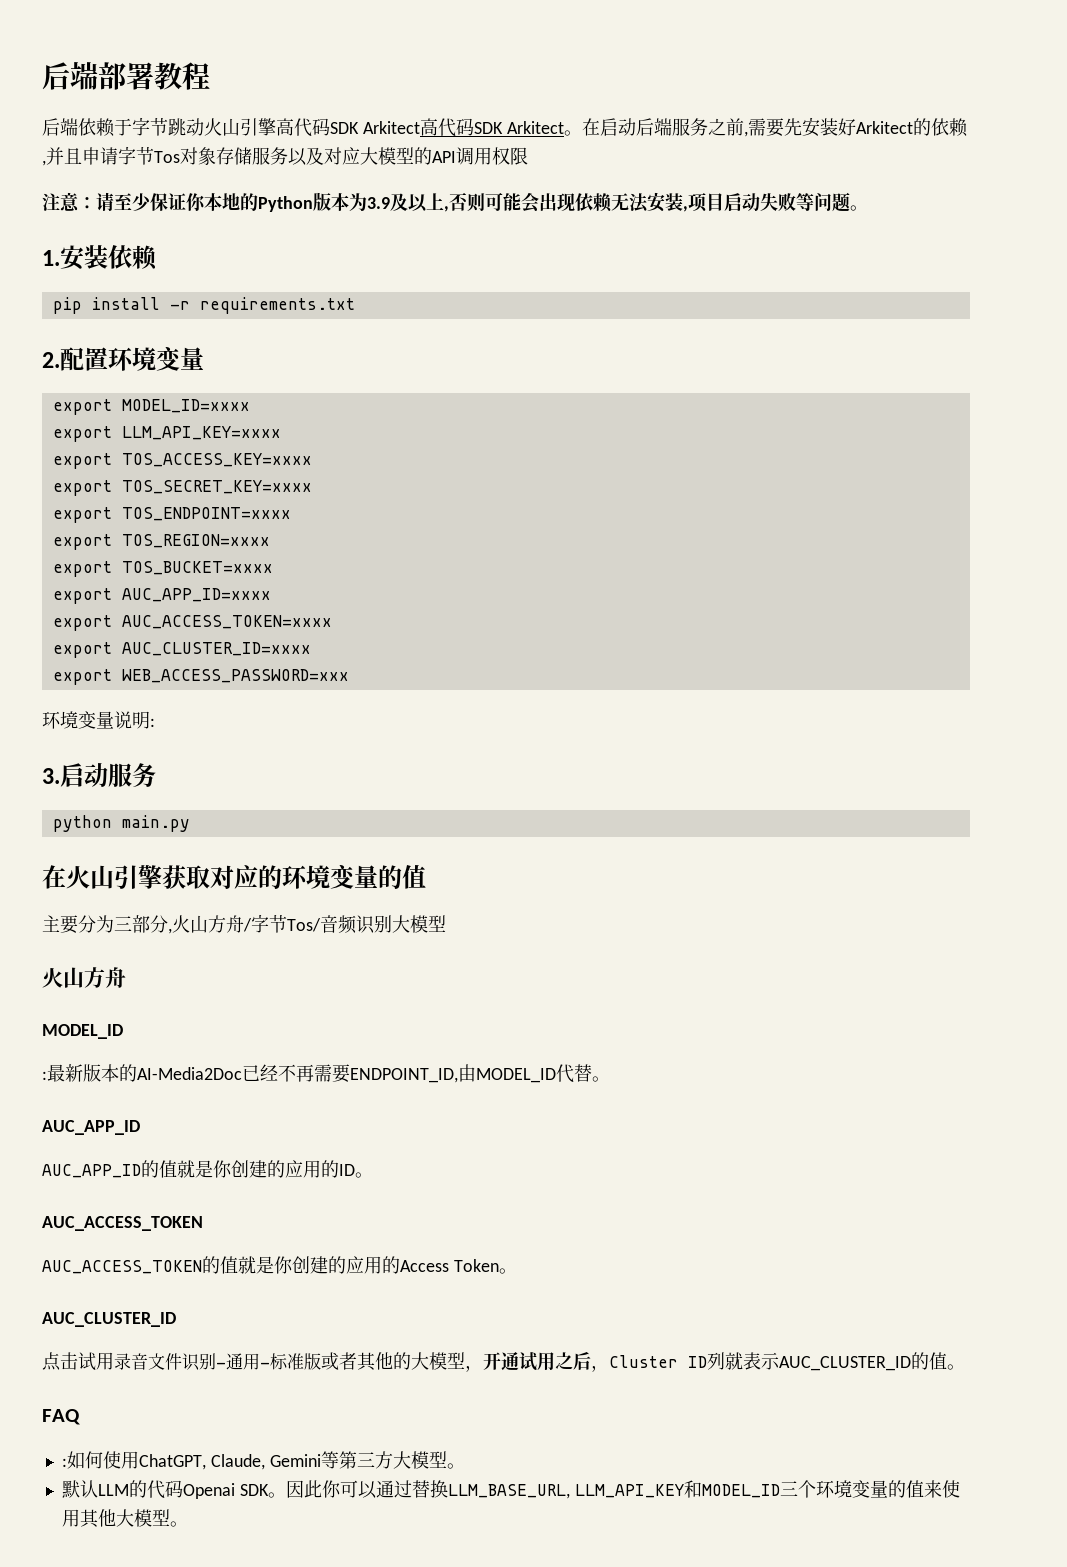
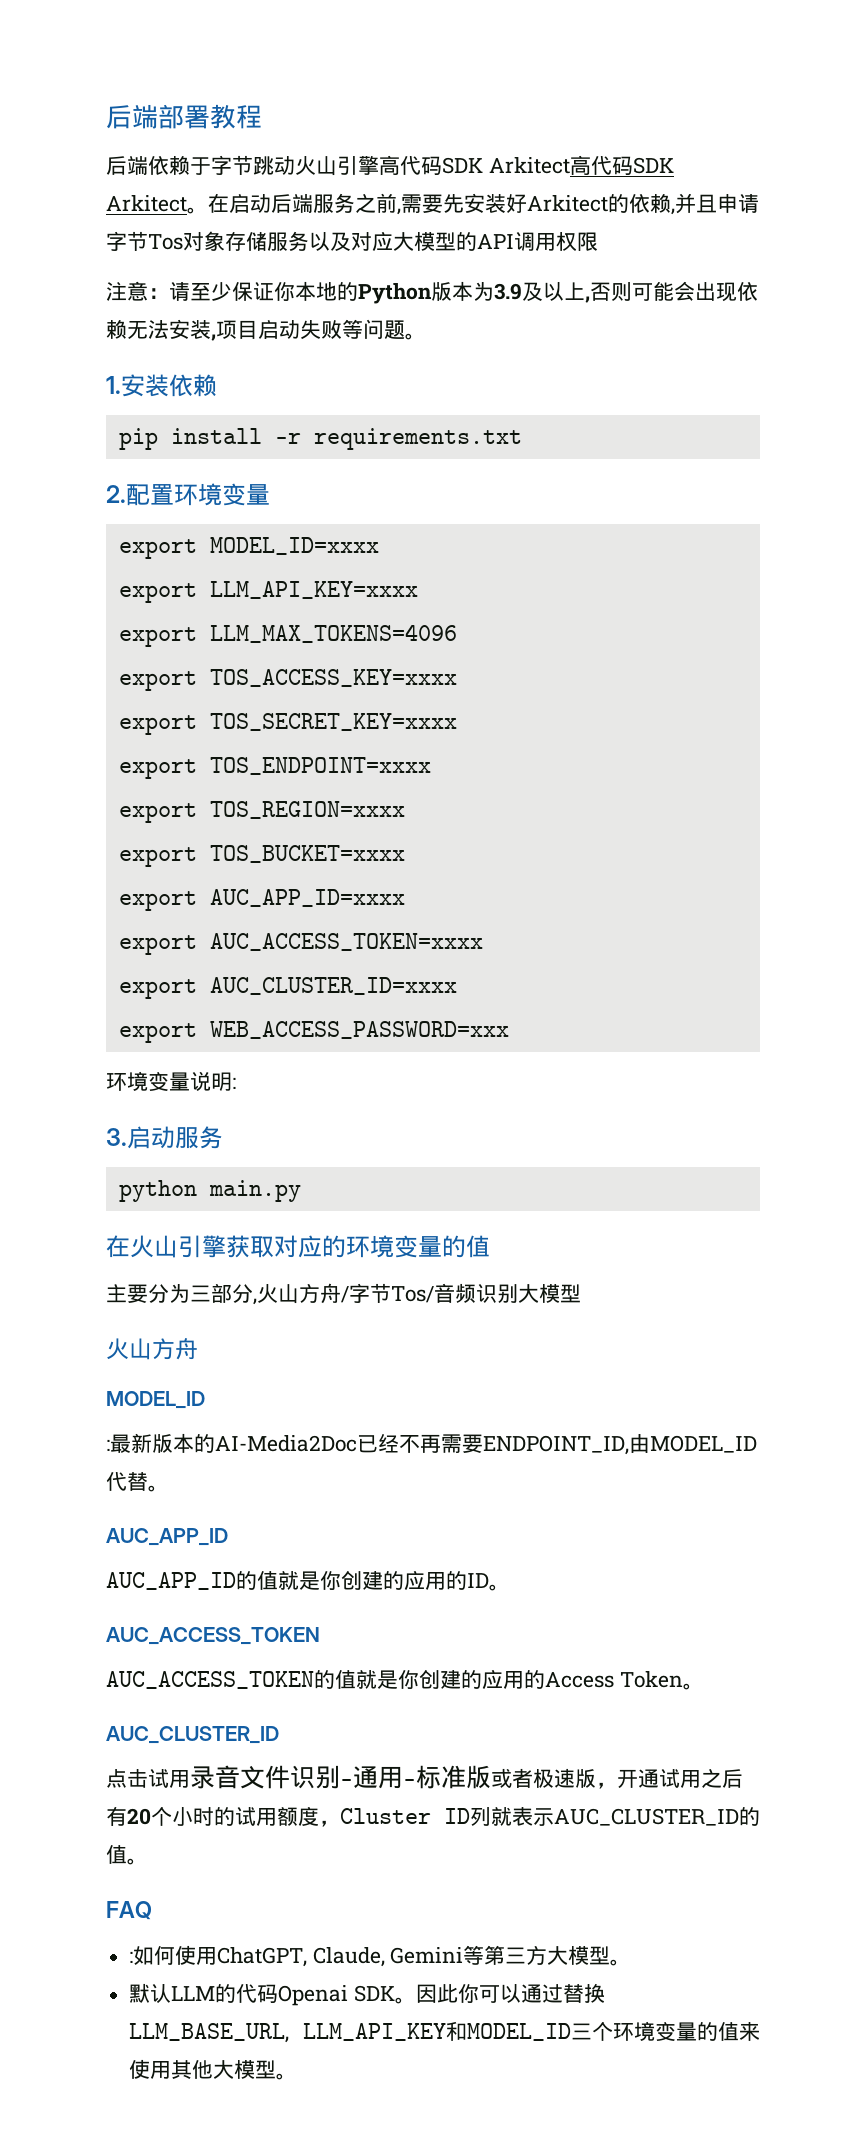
+ export LLM_MAX_TOKENS=4096
- 点击试用录音文件识别-通用-标准版或者其他的大模型，开通试用之后，Cluster ID列就表示AUC_CLUSTER_ID的值。
+ 点击试用录音文件识别-通用-标准版或者极速版，开通试用之后有20个小时的试用额度，Cluster ID列就表示AUC_CLUSTER_ID的值。

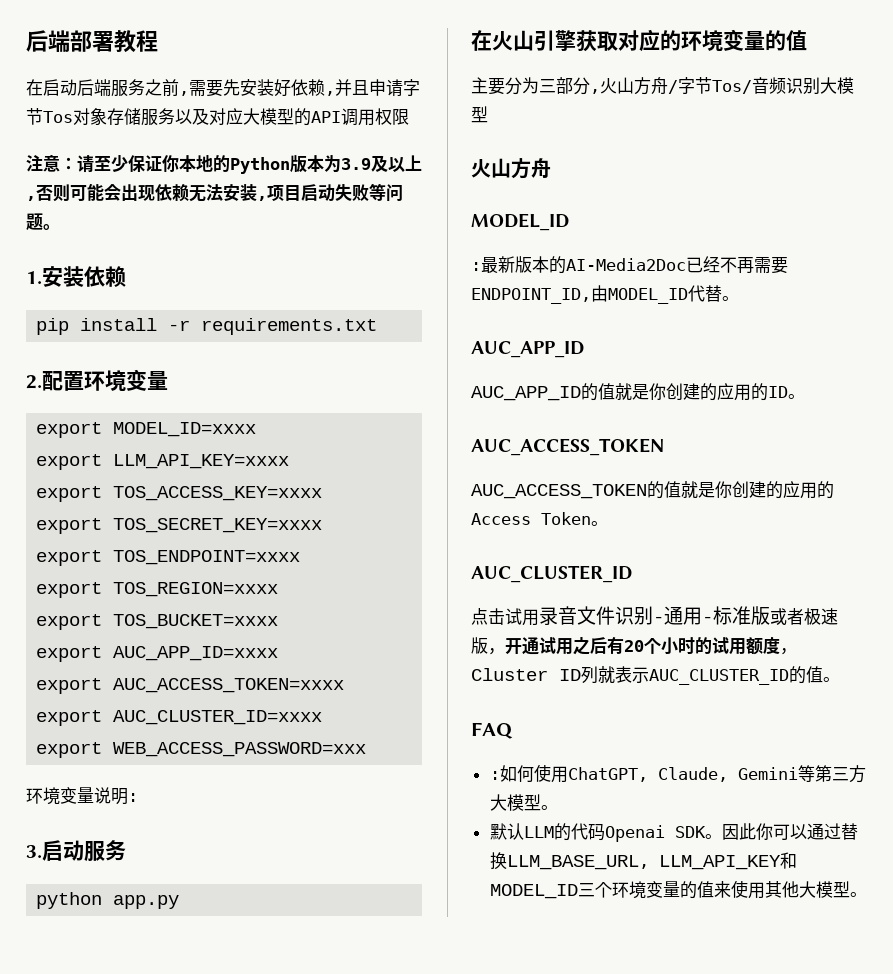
- 后端依赖于字节跳动火山引擎高代码SDK Arkitect高代码SDK Arkitect。在启动后端服务之前,需要先安装好Arkitect的依赖,并且申请字节Tos对象存储服务以及对应大模型的API调用权限
+ 在启动后端服务之前,需要先安装好依赖,并且申请字节Tos对象存储服务以及对应大模型的API调用权限
- export LLM_MAX_TOKENS=4096
- python main.py
+ python app.py

